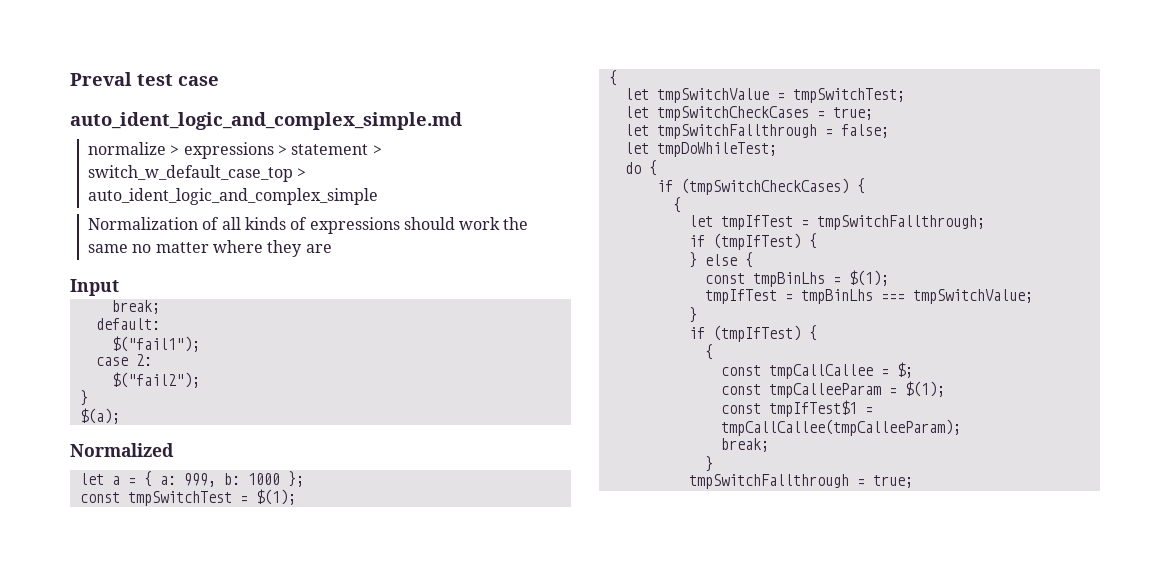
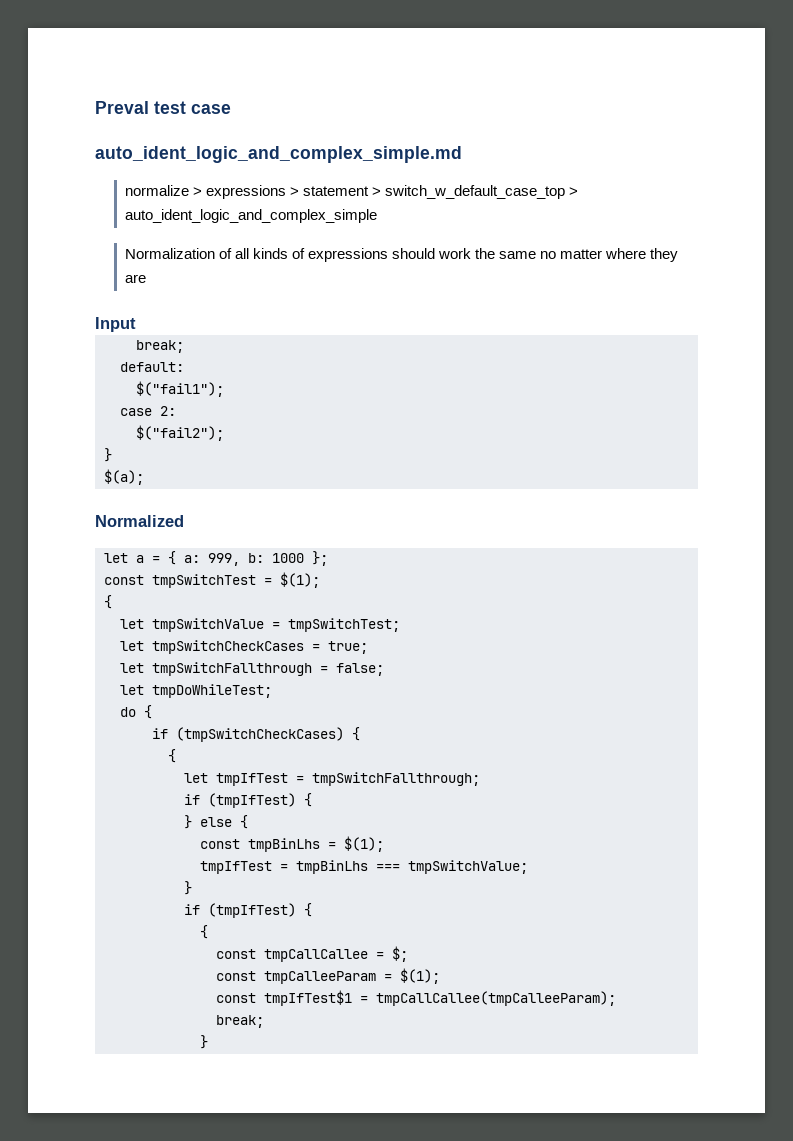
- tmpSwitchFallthrough = true;

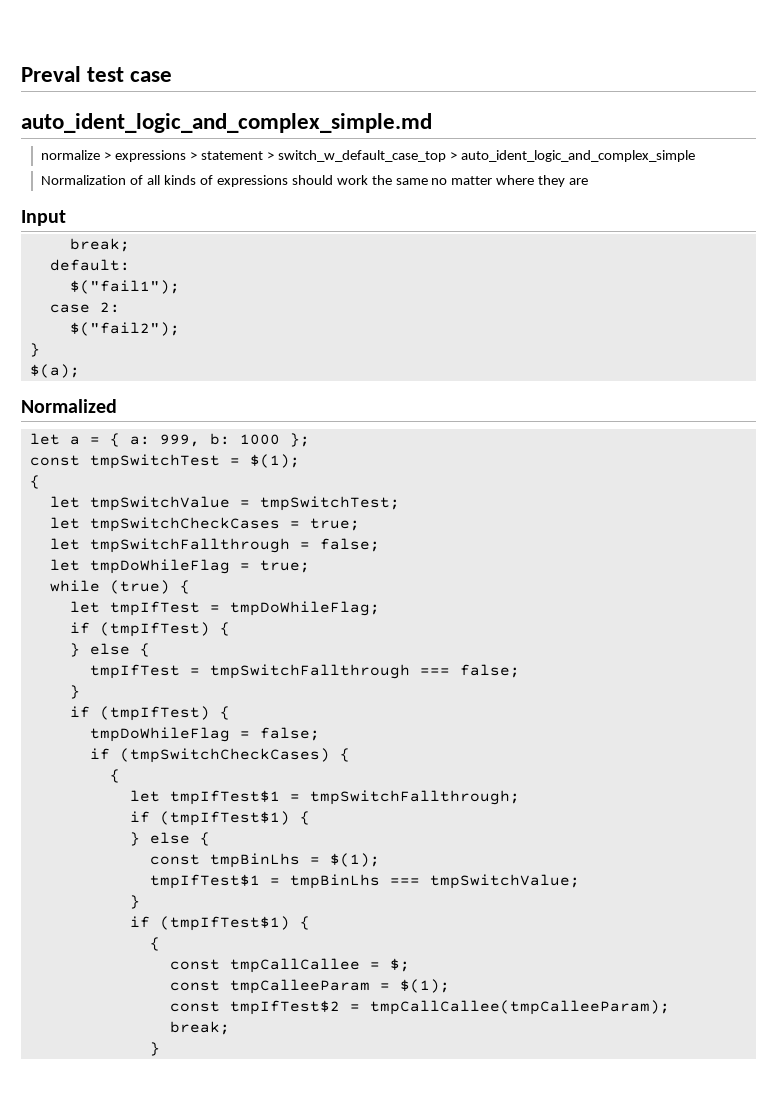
- let tmpDoWhileTest;
- do {
+ let tmpDoWhileFlag = true;
+ while (true) {
+ let tmpIfTest = tmpDoWhileFlag;
+ if (tmpIfTest) {
+ } else {
+ tmpIfTest = tmpSwitchFallthrough === false;
+ }
+ if (tmpIfTest) {
+ tmpDoWhileFlag = false;
- let tmpIfTest = tmpSwitchFallthrough;
- if (tmpIfTest) {
+ let tmpIfTest$1 = tmpSwitchFallthrough;
+ if (tmpIfTest$1) {
- tmpIfTest = tmpBinLhs === tmpSwitchValue;
+ tmpIfTest$1 = tmpBinLhs === tmpSwitchValue;
  }
- if (tmpIfTest) {
+ if (tmpIfTest$1) {
- const tmpIfTest$1 = tmpCallCallee(tmpCalleeParam);
+ const tmpIfTest$2 = tmpCallCallee(tmpCalleeParam);

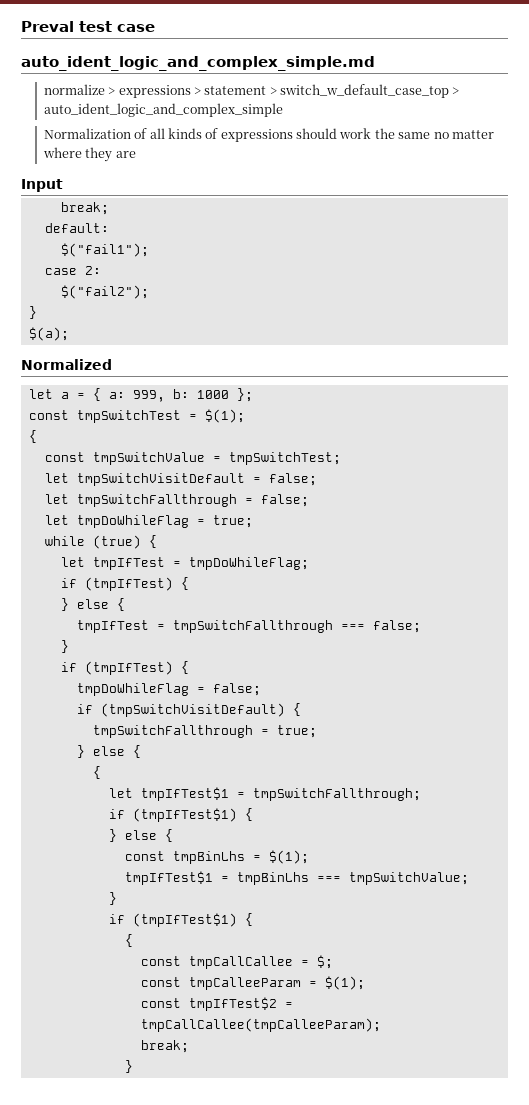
- let tmpSwitchValue = tmpSwitchTest;
+ const tmpSwitchValue = tmpSwitchTest;
- let tmpSwitchCheckCases = true;
+ let tmpSwitchVisitDefault = false;
- if (tmpSwitchCheckCases) {
+ if (tmpSwitchVisitDefault) {
+ tmpSwitchFallthrough = true;
+ } else {

